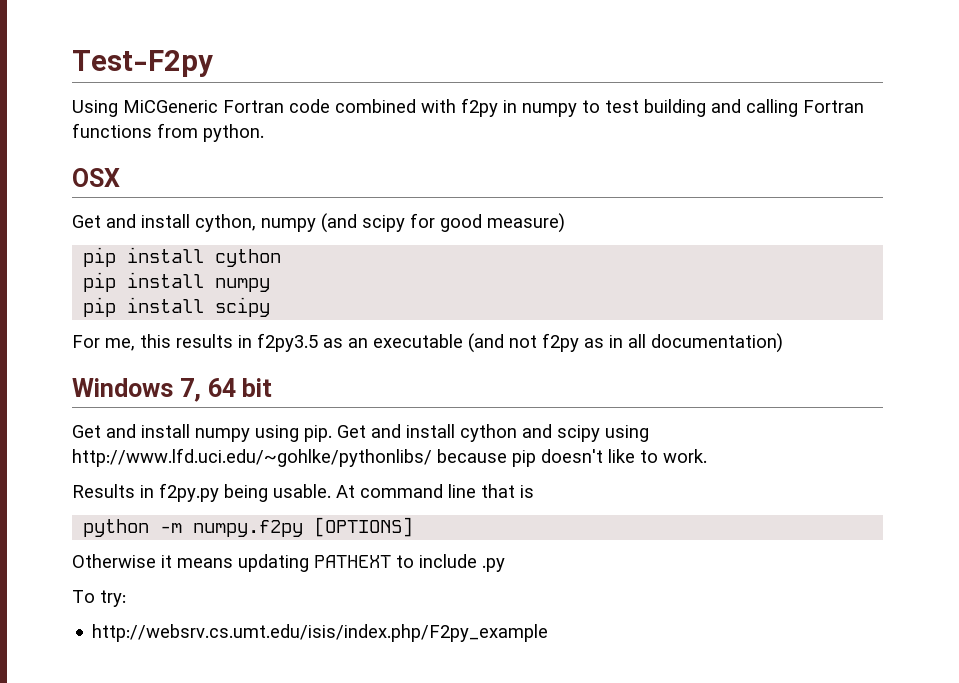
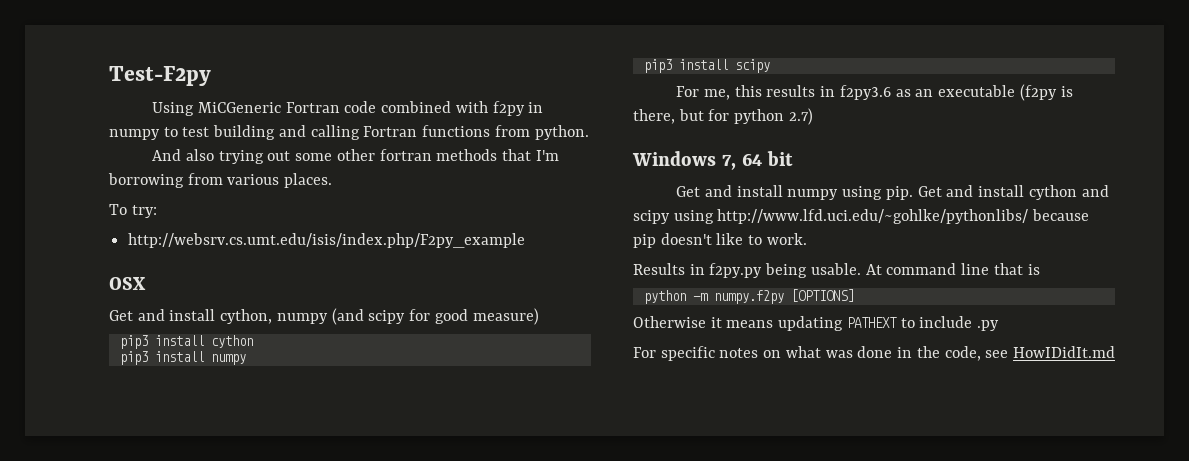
+ And also trying out some other fortran methods that I'm borrowing from various places.
+ To try:
+ http://websrv.cs.umt.edu/isis/index.php/F2py_example
- pip install cython
+ pip3 install cython
- pip install numpy
+ pip3 install numpy
- pip install scipy
+ pip3 install scipy
- For me, this results in f2py3.5 as an executable (and not f2py as in all documentation)
+ For me, this results in f2py3.6 as an executable (f2py is there, but for python 2.7)
- To try:
- http://websrv.cs.umt.edu/isis/index.php/F2py_example
+ For specific notes on what was done in the code, see HowIDidIt.md

